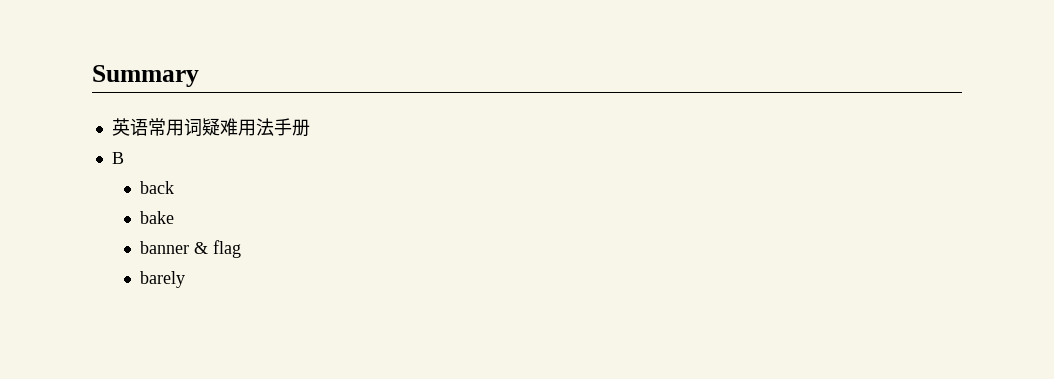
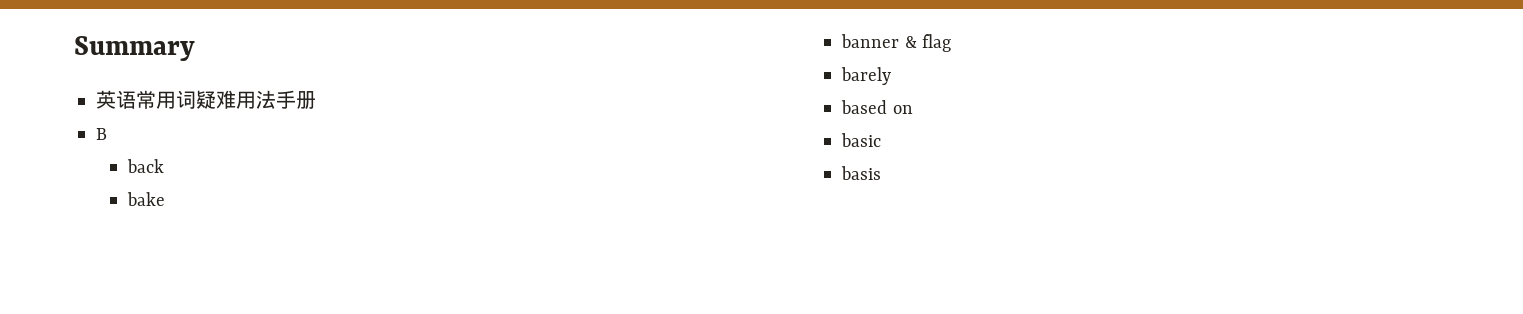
+ based on
+ basic
+ basis

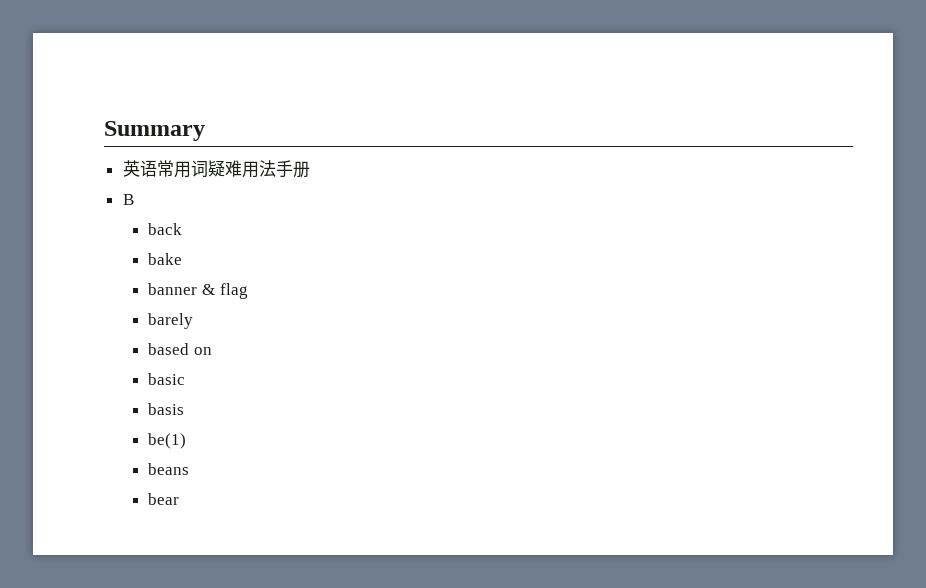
+ be(1)
+ beans
+ bear

